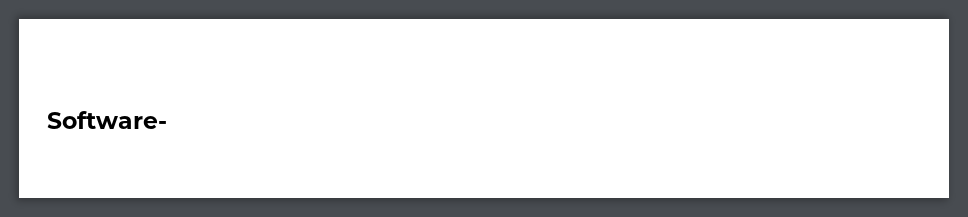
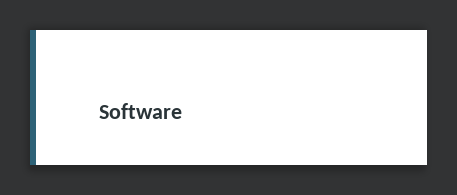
- Software-
+ Software

